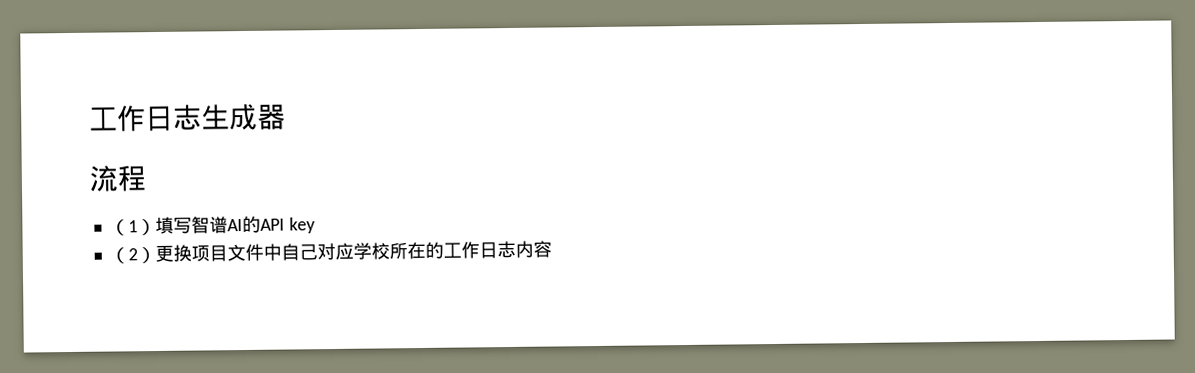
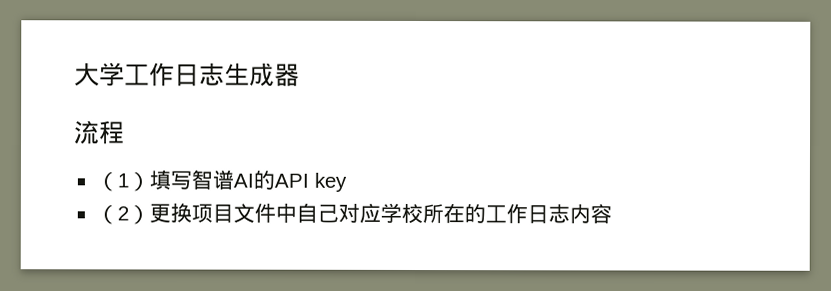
- 工作日志生成器
+ 大学工作日志生成器

